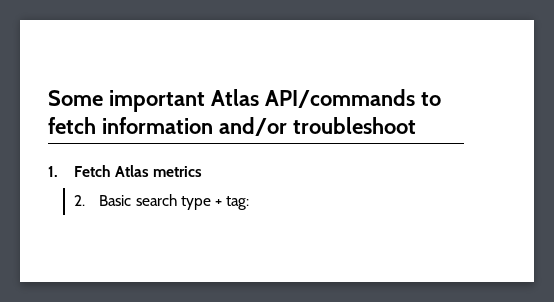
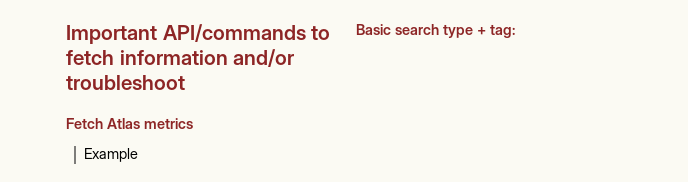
- Some important Atlas API/commands to fetch information and/or troubleshoot
+ Important API/commands to fetch information and/or troubleshoot
- 1. Fetch Atlas metrics
+ Fetch Atlas metrics
- 2. Basic search type + tag:
+ Example
+ Basic search type + tag:

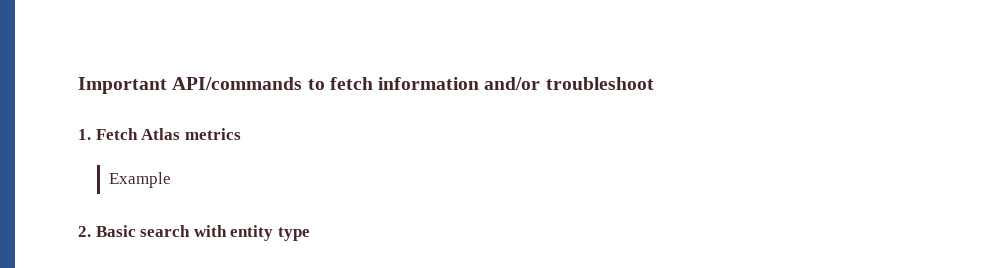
- Fetch Atlas metrics
+ 1. Fetch Atlas metrics
- Basic search type + tag:
+ 2. Basic search with entity type

